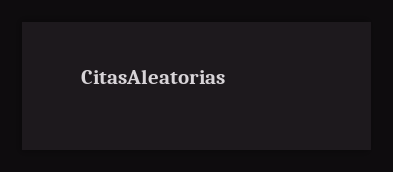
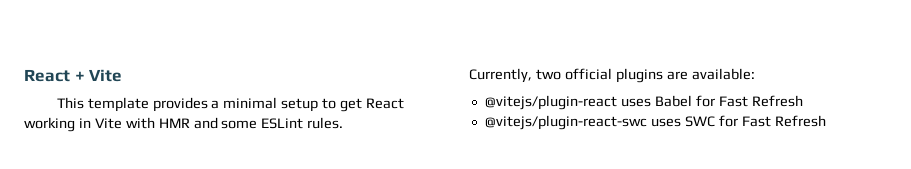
- CitasAleatorias
+ React + Vite
+ This template provides a minimal setup to get React working in Vite with HMR and some ESLint rules.
+ Currently, two official plugins are available:
+ @vitejs/plugin-react uses Babel for Fast Refresh
+ @vitejs/plugin-react-swc uses SWC for Fast Refresh

